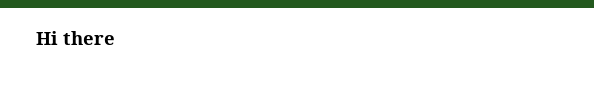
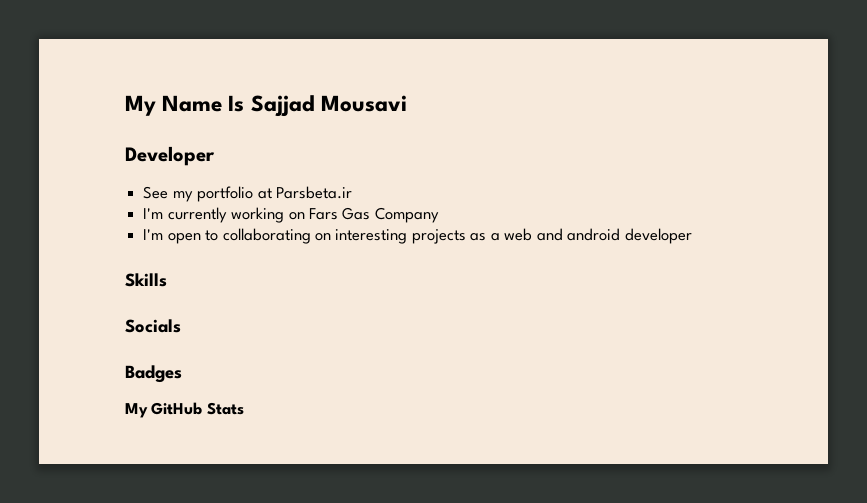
- Hi there
+ My Name Is Sajjad Mousavi
+ Developer
+ See my portfolio at Parsbeta.ir
+ I'm currently working on Fars Gas Company
+ I'm open to collaborating on interesting projects as a web and android developer
+ Skills
+ Socials
+ Badges
+ My GitHub Stats

